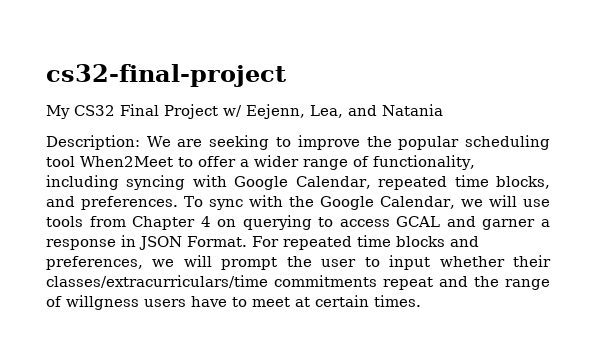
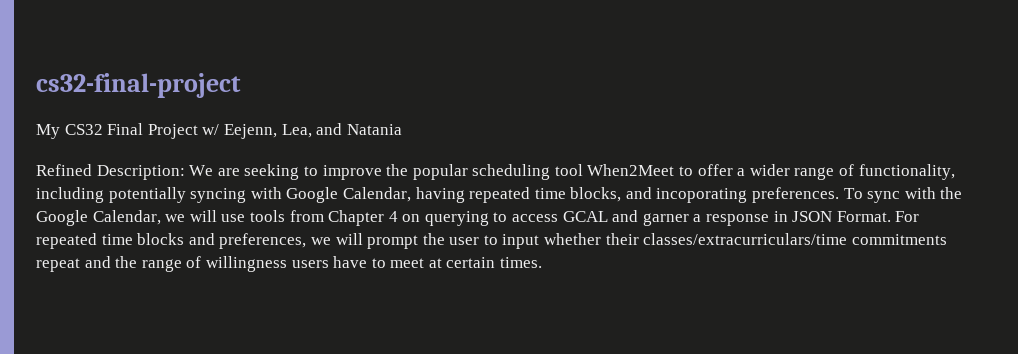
- Description: We are seeking to improve the popular scheduling tool When2Meet to offer a wider range of functionality, including syncing with Google Calendar, repeated time blocks, and preferences.
+ Refined Description: We are seeking to improve the popular scheduling tool When2Meet to offer a wider range of functionality, including potentially syncing with Google Calendar, having repeated time blocks, and incoporating preferences.
- For repeated time blocks and preferences, we will prompt the user to input whether their classes/extracurriculars/time commitments repeat and the range of willgness users have to meet at certain times.
+ For repeated time blocks and preferences, we will prompt the user to input whether their classes/extracurriculars/time commitments repeat and the range of willingness users have to meet at certain times.

